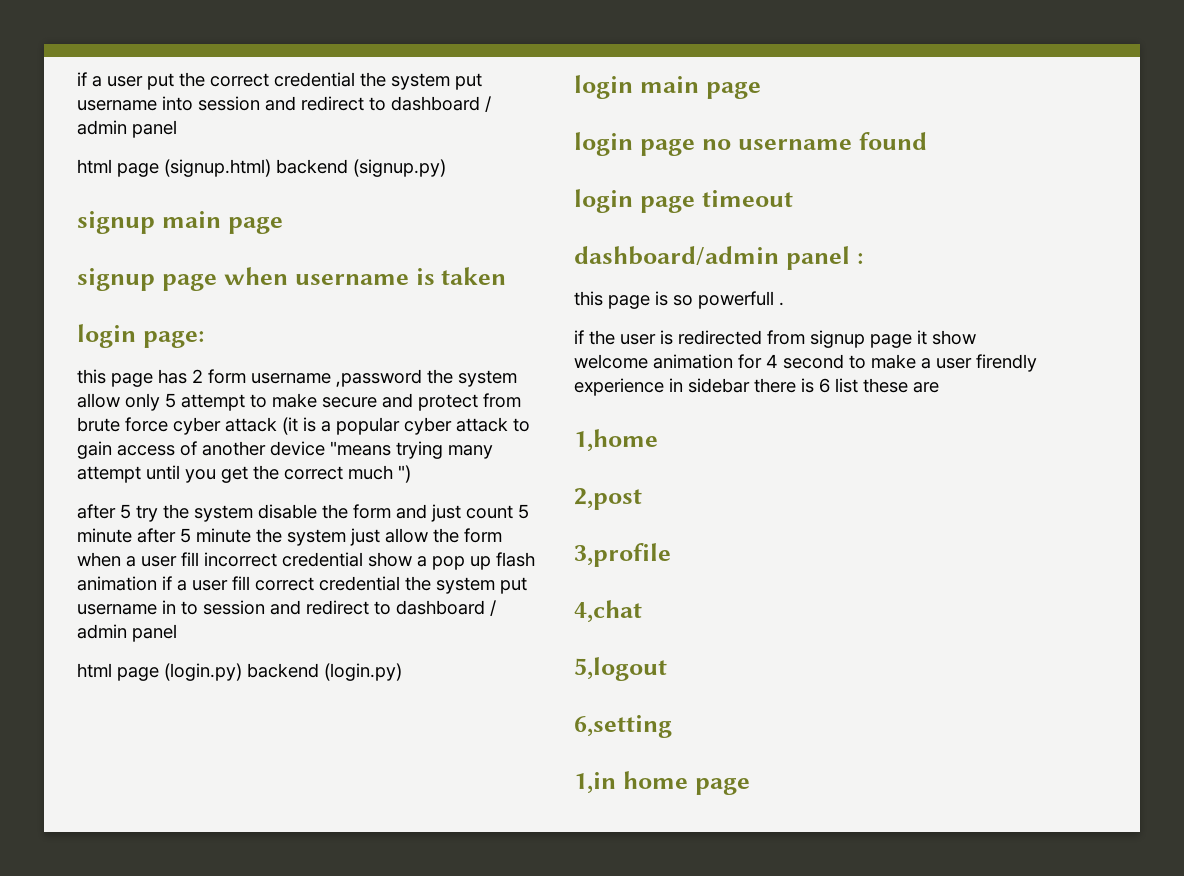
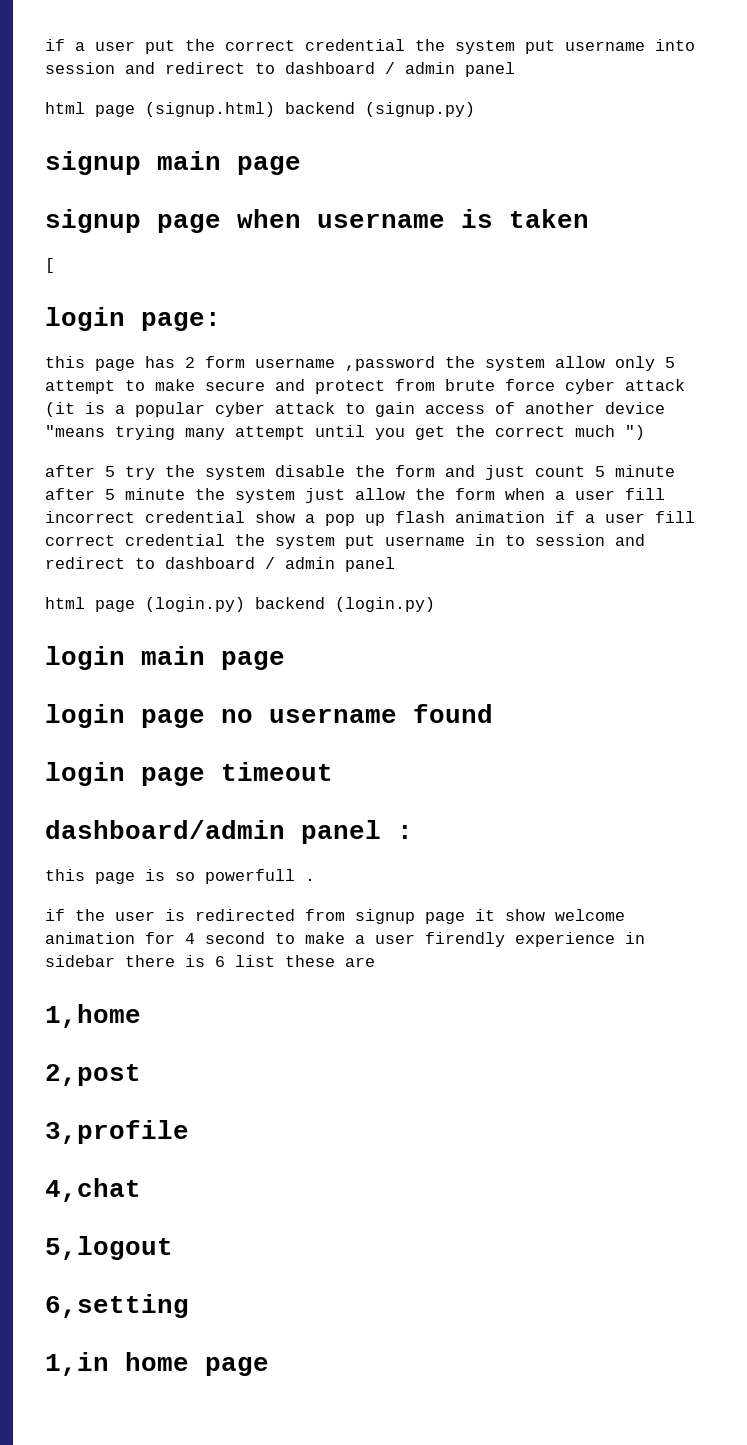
+ [

